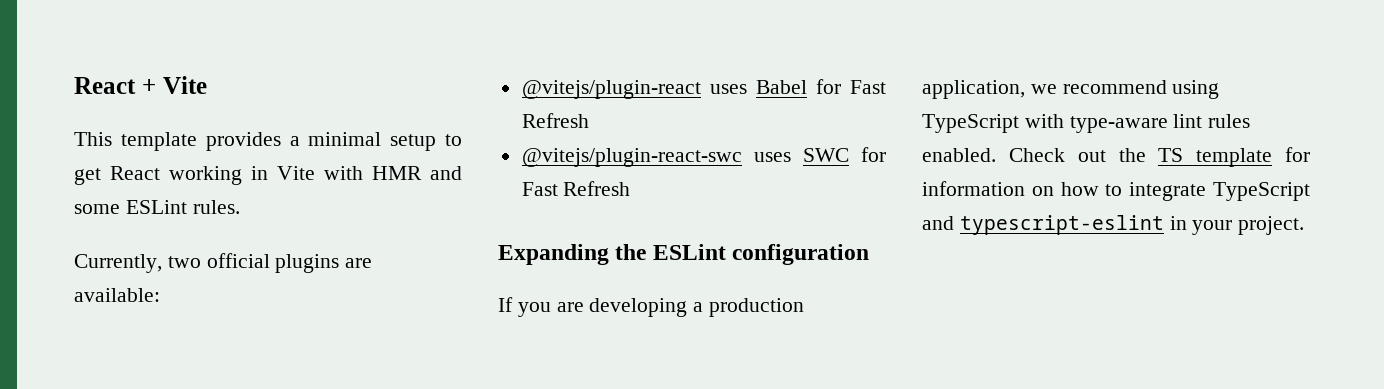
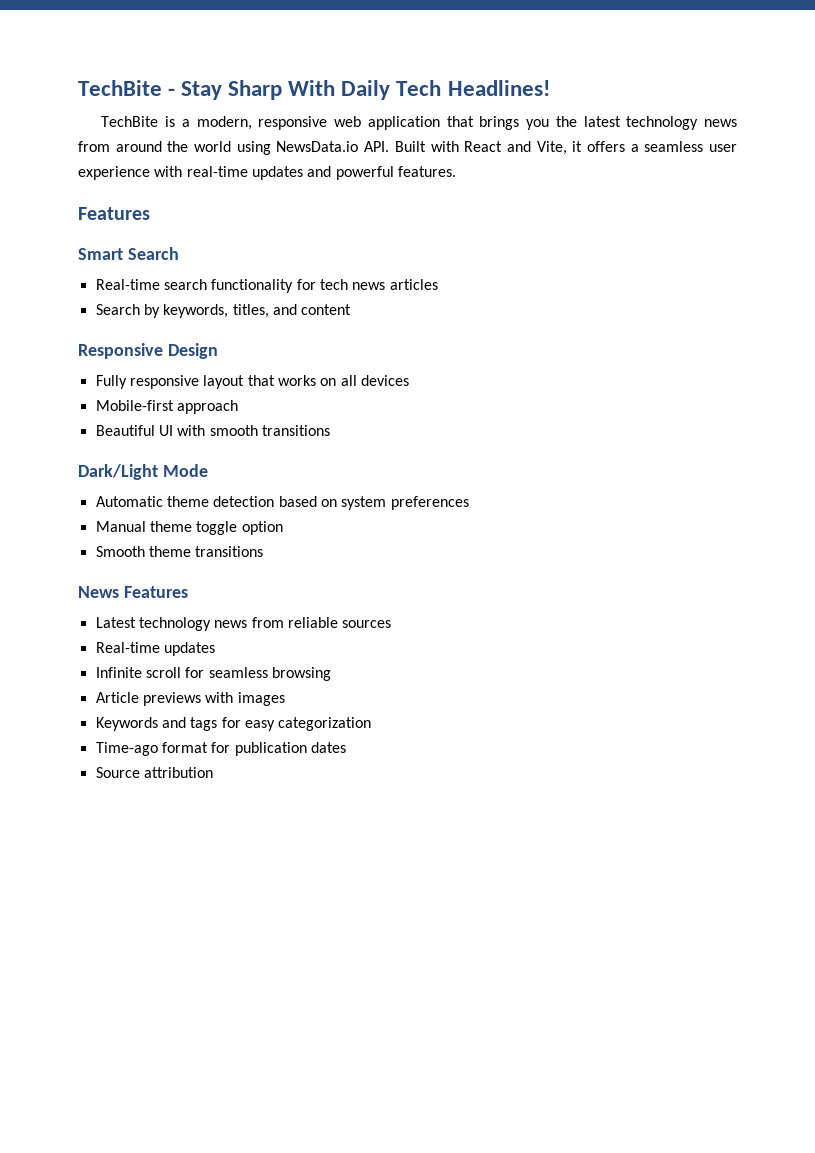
- React + Vite
- This template provides a minimal setup to get React working in Vite with HMR and some ESLint rules.
- Currently, two official plugins are available:
- @vitejs/plugin-react uses Babel for Fast Refresh
- @vitejs/plugin-react-swc uses SWC for Fast Refresh
- Expanding the ESLint configuration
- If you are developing a production application, we recommend using TypeScript with type-aware lint rules enabled. Check out the TS template for information on how to integrate TypeScript and typescript-eslint in your project.
+ TechBite - Stay Sharp With Daily Tech Headlines!
+ TechBite is a modern, responsive web application that brings you the latest technology news from around the world using NewsData.io API. Built with React and Vite, it offers a seamless user experience with real-time updates and powerful features.
+ Features
+ Smart Search
+ Real-time search functionality for tech news articles
+ Search by keywords, titles, and content
+ Responsive Design
+ Fully responsive layout that works on all devices
+ Mobile-first approach
+ Beautiful UI with smooth transitions
+ Dark/Light Mode
+ Automatic theme detection based on system preferences
+ Manual theme toggle option
+ Smooth theme transitions
+ News Features
+ Latest technology news from reliable sources
+ Real-time updates
+ Infinite scroll for seamless browsing
+ Article previews with images
+ Keywords and tags for easy categorization
+ Time-ago format for publication dates
+ Source attribution

